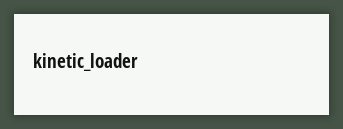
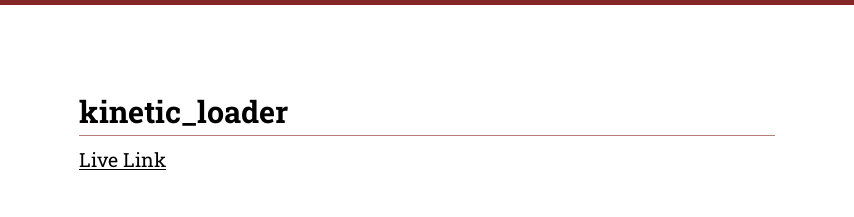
+ Live Link

